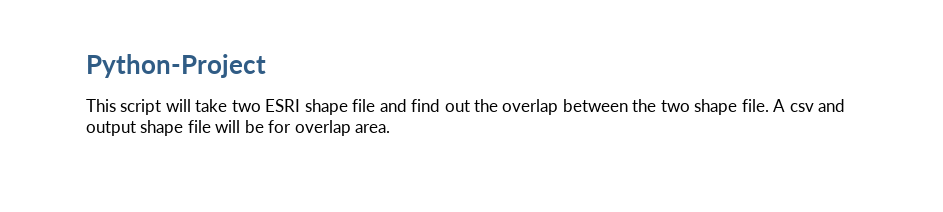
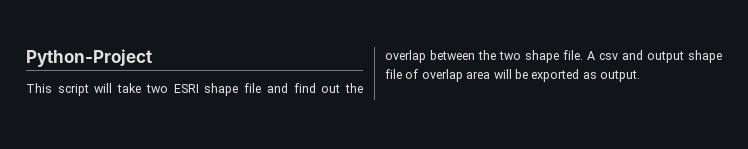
- A csv and output shape file will be for overlap area.
+ A csv and output shape file of overlap area will be exported as output.

